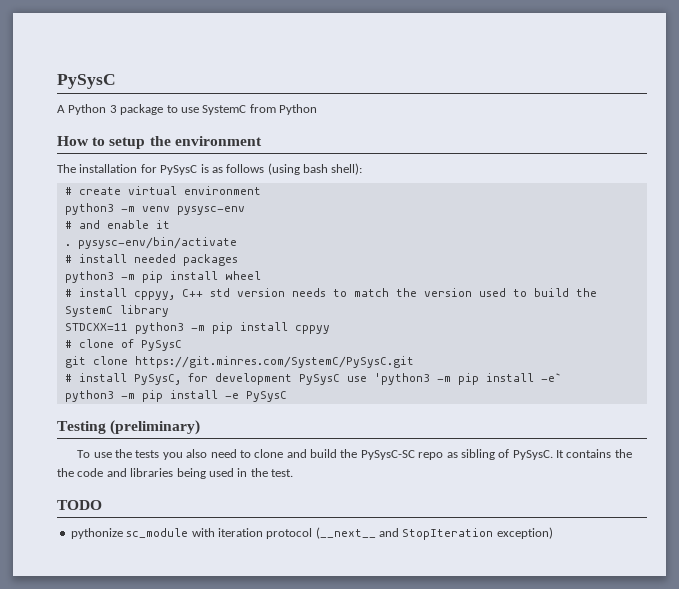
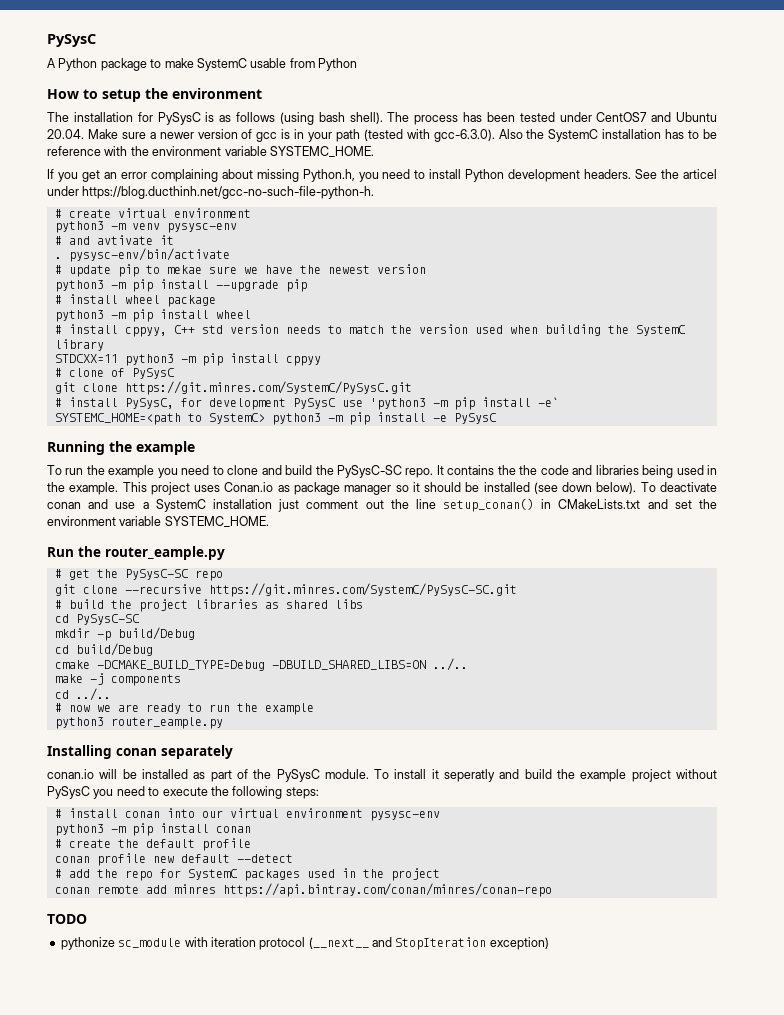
- A Python 3 package to use SystemC from Python
+ A Python package to make SystemC usable from Python
- The installation for PySysC is as follows (using bash shell):
+ The installation for PySysC is as follows (using bash shell). The process has been tested under CentOS7 and Ubuntu 20.04. Make sure a newer version of gcc is in your path (tested with gcc-6.3.0). Also the SystemC installation has to be reference with the environment variable SYSTEMC_HOME.
+ If you get an error complaining about missing Python.h, you need to install Python development headers. See the articel under https://blog.ducthinh.net/gcc-no-such-file-python-h.
- # and enable it
+ # and avtivate it
- # install needed packages
+ # update pip to mekae sure we have the newest version
+ python3 -m pip install --upgrade pip
+ # install wheel package
- # install cppyy, C++ std version needs to match the version used to build the SystemC library
+ # install cppyy, C++ std version needs to match the version used when building the SystemC library
- python3 -m pip install -e PySysC
+ SYSTEMC_HOME=<path to SystemC> python3 -m pip install -e PySysC
- Testing (preliminary)
- To use the tests you also need to clone and build the PySysC-SC repo as sibling of PySysC.
+ Running the example
+ To run the example you need to clone and build the PySysC-SC repo.
- It contains the the code and libraries being used in the test.
+ It contains the the code and libraries being used in the example. This project uses Conan.io as package manager so it should be installed (see down below). To deactivate conan and use a SystemC installation just comment out the line setup_conan() in CMakeLists.txt and set the environment variable SYSTEMC_HOME.
+ Run the router_eample.py
+ # get the PySysC-SC repo
+ git clone --recursive https://git.minres.com/SystemC/PySysC-SC.git
+ # build the project libraries as shared libs
+ cd PySysC-SC
+ mkdir -p build/Debug
+ cd build/Debug
+ cmake -DCMAKE_BUILD_TYPE=Debug -DBUILD_SHARED_LIBS=ON ../..
+ make -j components
+ cd ../..
+ # now we are ready to run the example
+ python3 router_eample.py
+ Installing conan separately
+ conan.io will be installed as part of the PySysC module. To install it seperatly and build the example project without PySysC you need to execute the following steps:
+ # install conan into our virtual environment pysysc-env
+ python3 -m pip install conan
+ # create the default profile
+ conan profile new default --detect
+ # add the repo for SystemC packages used in the project
+ conan remote add minres https://api.bintray.com/conan/minres/conan-repo

